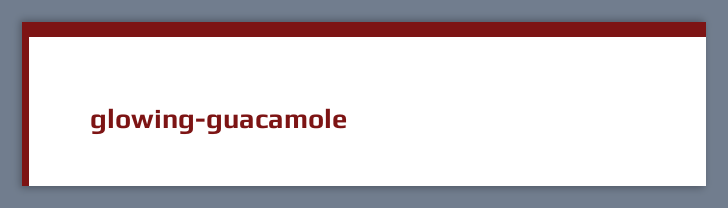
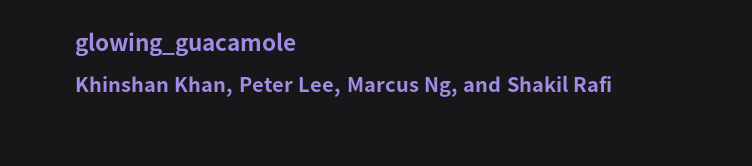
- glowing-guacamole
+ glowing_guacamole
+ Khinshan Khan, Peter Lee, Marcus Ng, and Shakil Rafi

